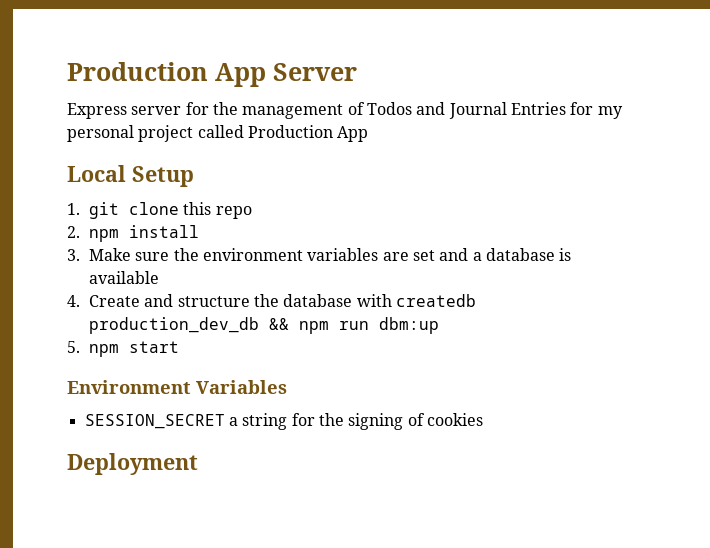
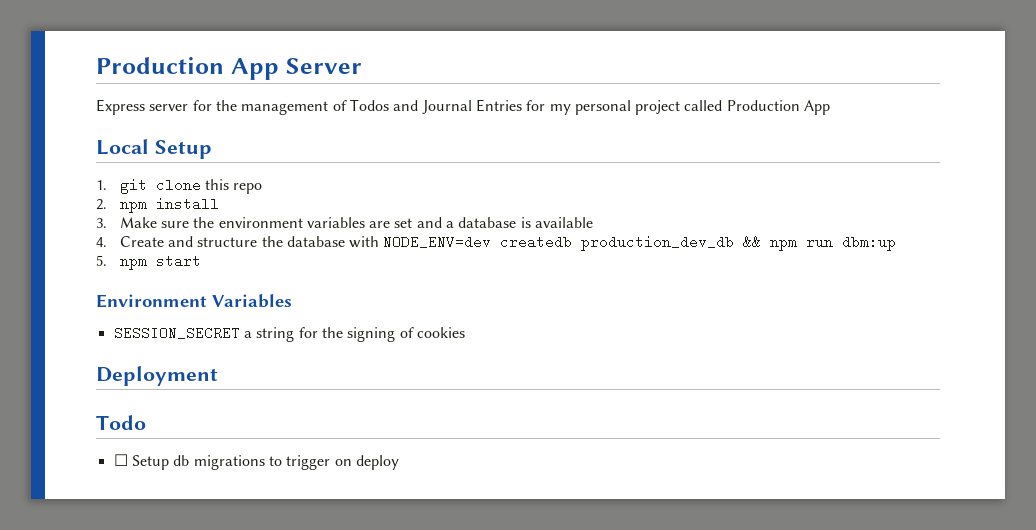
- 4. Create and structure the database with createdb production_dev_db && npm run dbm:up
+ 4. Create and structure the database with NODE_ENV=dev createdb production_dev_db && npm run dbm:up
+ Todo
+ ☐ Setup db migrations to trigger on deploy

